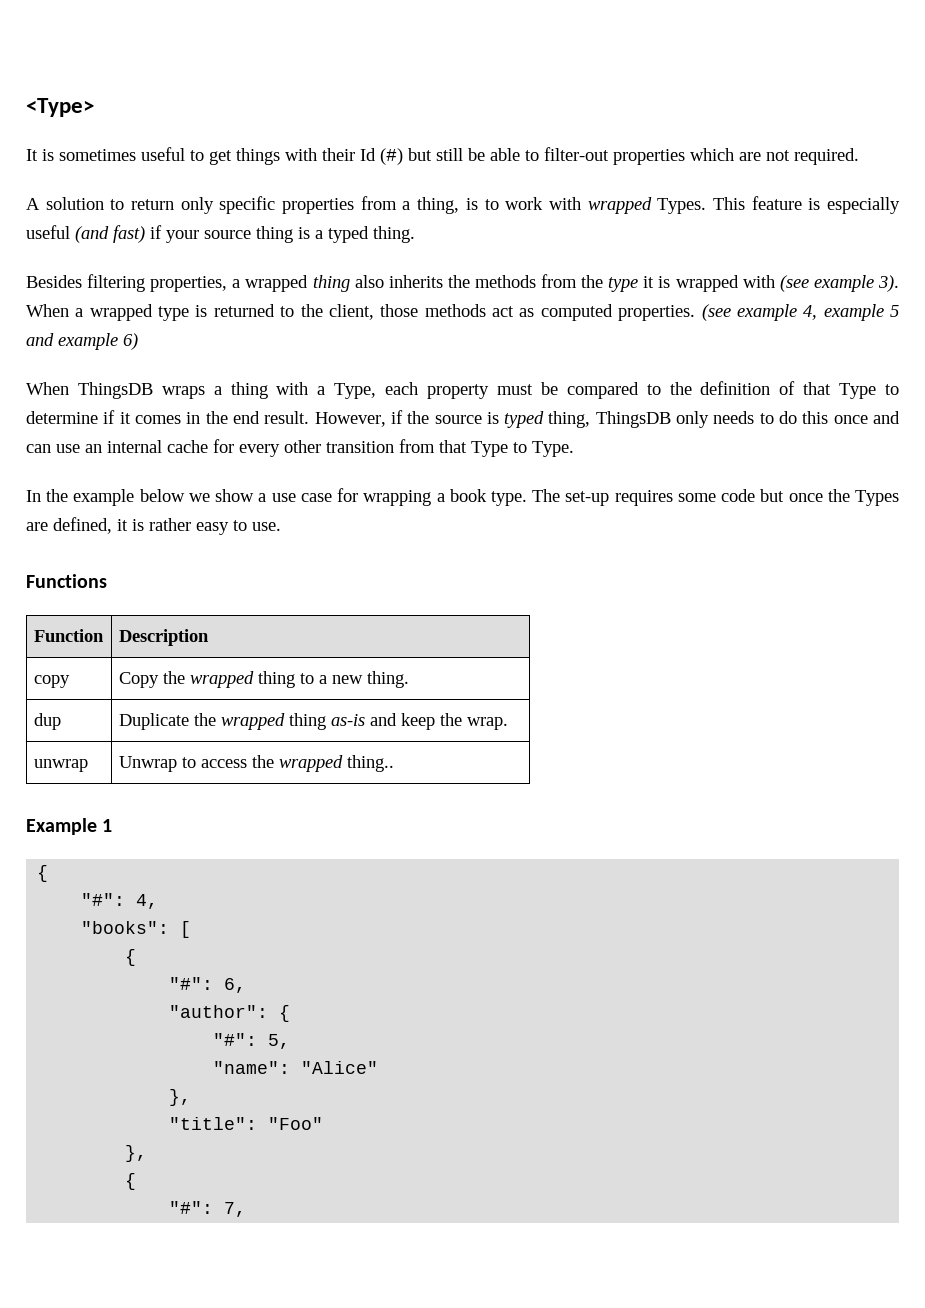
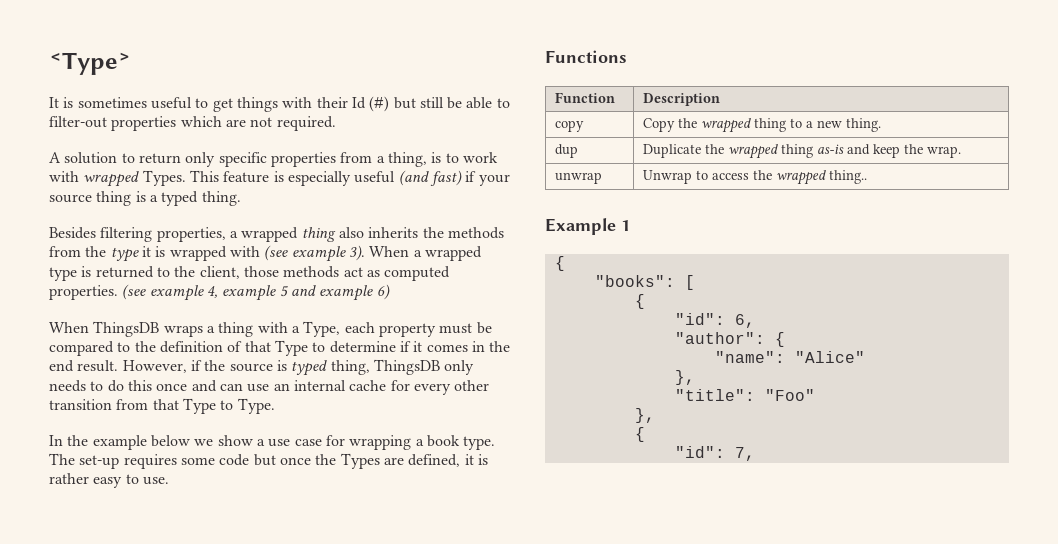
- "#": 4,
- "#": 6,
+ "id": 6,
- "#": 5,
- "#": 7,
+ "id": 7,

